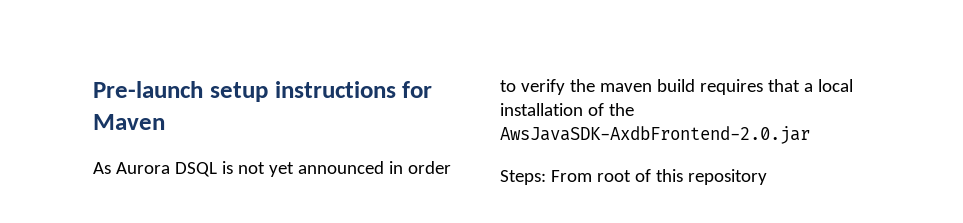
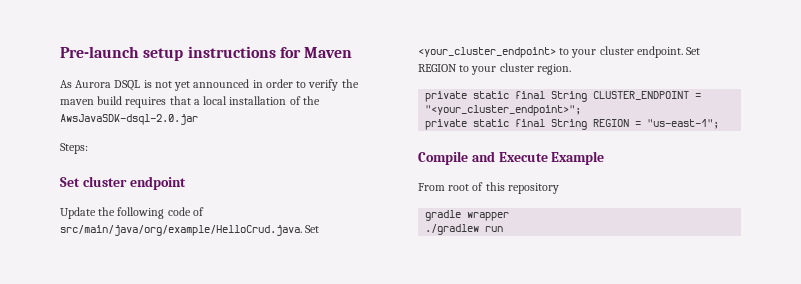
- As Aurora DSQL is not yet announced in order to verify the maven build requires that a local installation of the AwsJavaSDK-AxdbFrontend-2.0.jar
+ As Aurora DSQL is not yet announced in order to verify the maven build requires that a local installation of the AwsJavaSDK-dsql-2.0.jar
- Steps: From root of this repository
+ Steps:
+ Set cluster endpoint
+ Update the following code of src/main/java/org/example/HelloCrud.java. Set <your_cluster_endpoint> to your cluster endpoint. Set REGION to your cluster region.
+ private static final String CLUSTER_ENDPOINT = "<your_cluster_endpoint>";
+ private static final String REGION = "us-east-1";
+ Compile and Execute Example
+ From root of this repository
+ gradle wrapper
+ ./gradlew run

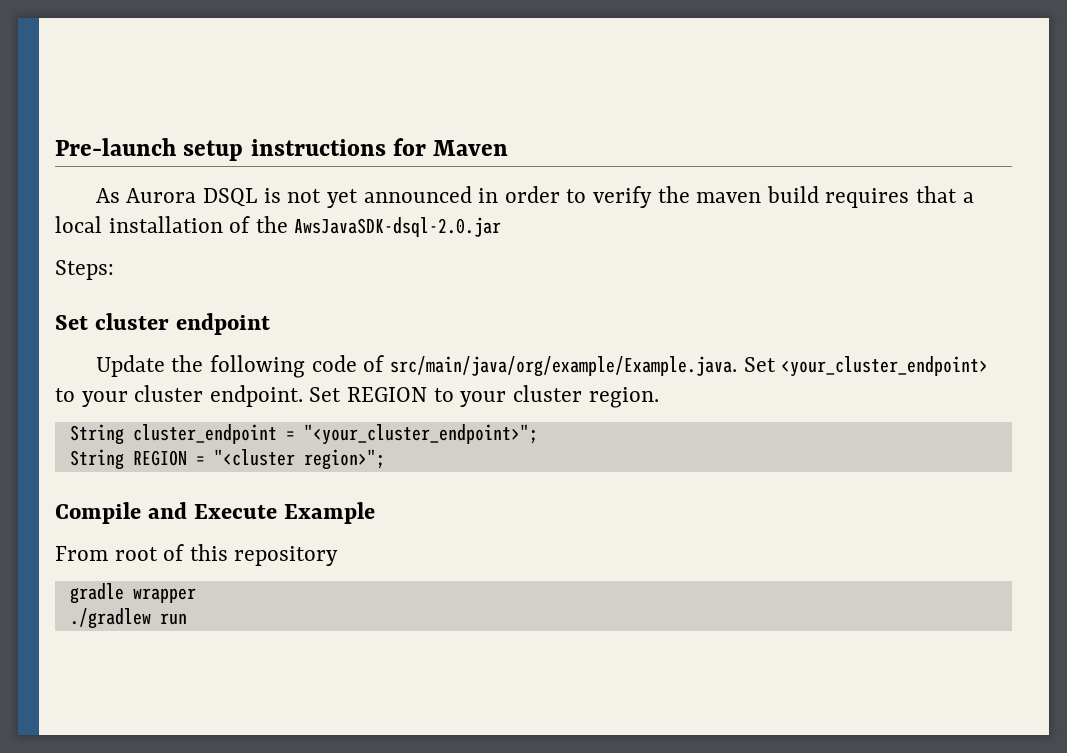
- Update the following code of src/main/java/org/example/HelloCrud.java. Set <your_cluster_endpoint> to your cluster endpoint.
+ Update the following code of src/main/java/org/example/Example.java. Set <your_cluster_endpoint> to your cluster endpoint.
- private static final String CLUSTER_ENDPOINT = "<your_cluster_endpoint>";
+ String cluster_endpoint = "<your_cluster_endpoint>";
- private static final String REGION = "us-east-1";
+ String REGION = "<cluster region>";

